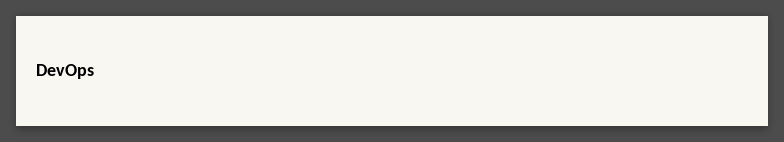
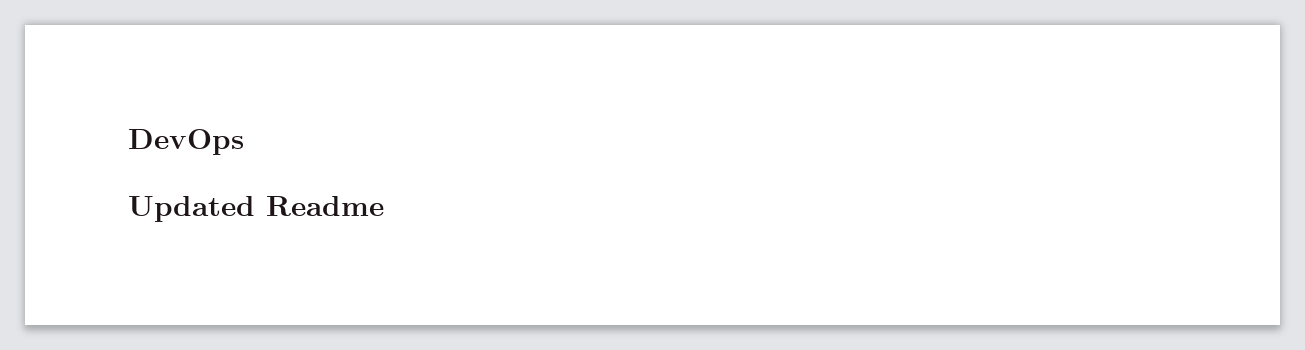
+ Updated Readme

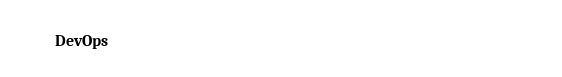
- Updated Readme

